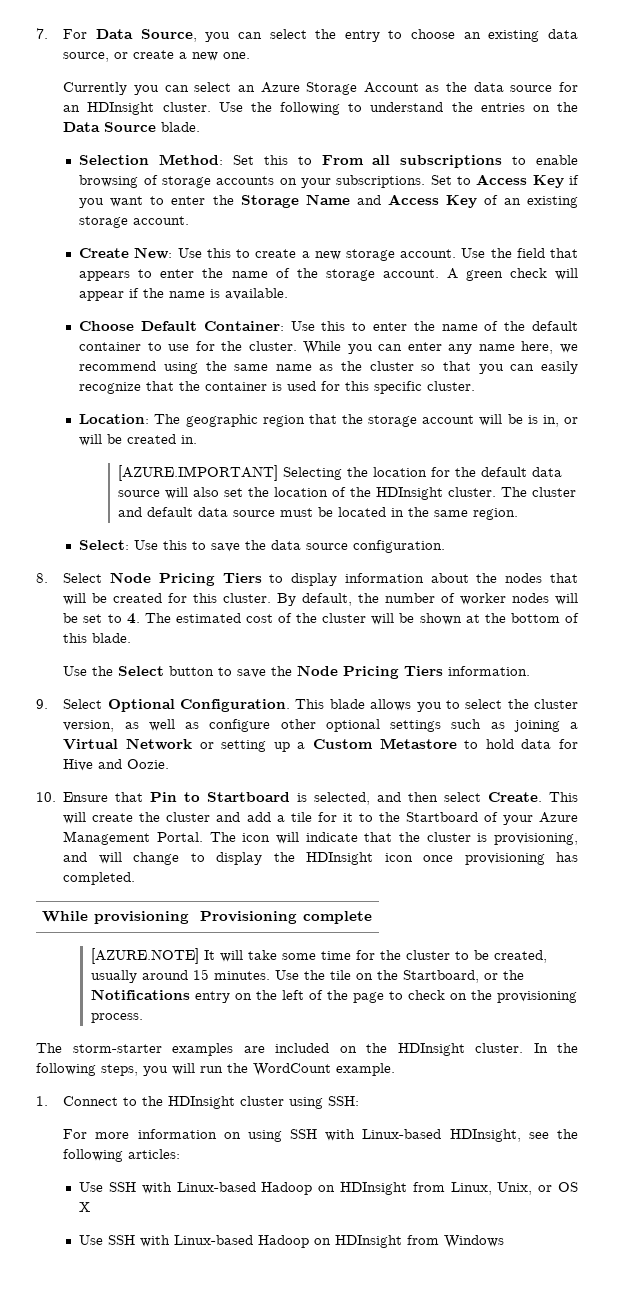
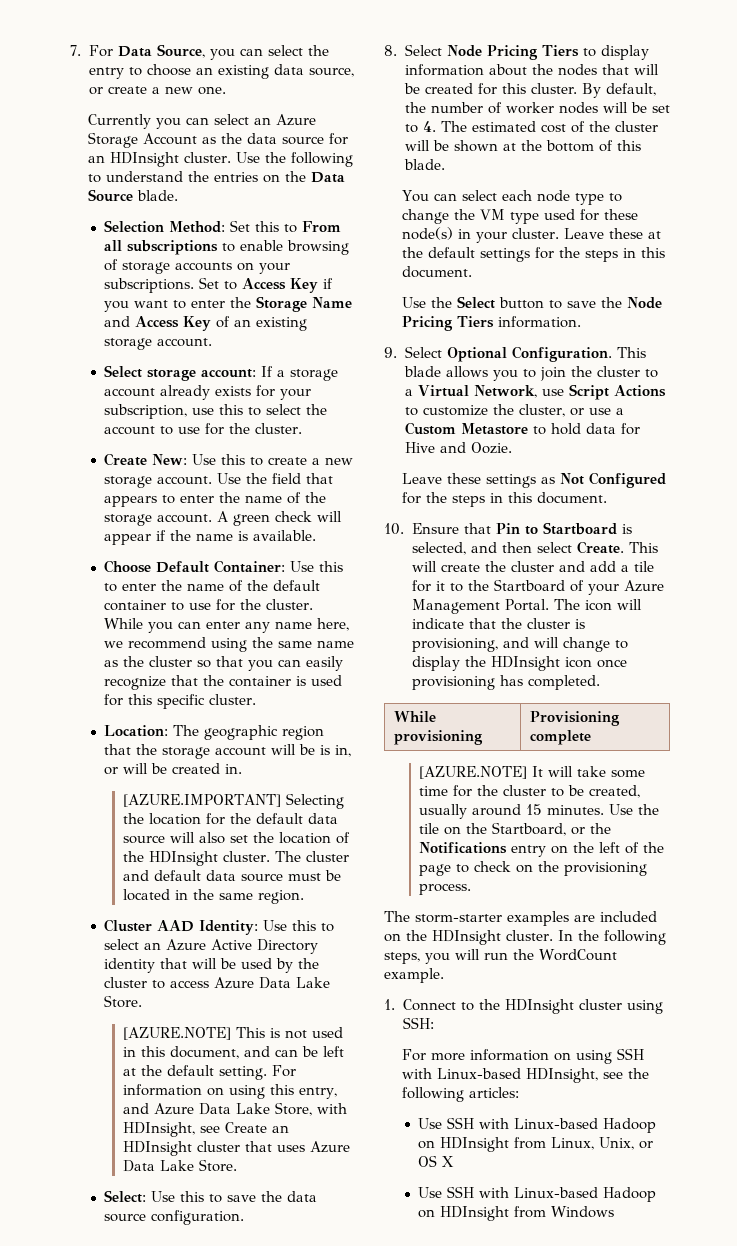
+ Select storage account: If a storage account already exists for your subscription, use this to select the account to use for the cluster.
+ Cluster AAD Identity: Use this to select an Azure Active Directory identity that will be used by the cluster to access Azure Data Lake Store.
+ [AZURE.NOTE] This is not used in this document, and can be left at the default setting. For information on using this entry, and Azure Data Lake Store, with HDInsight, see Create an HDInsight cluster that uses Azure Data Lake Store.
+ You can select each node type to change the VM type used for these node(s) in your cluster. Leave these at the default settings for the steps in this document.
- This blade allows you to select the cluster version, as well as configure other optional settings such as joining a Virtual Network or setting up a Custom Metastore to hold data for Hive and Oozie.
+ This blade allows you to join the cluster to a Virtual Network, use Script Actions to customize the cluster, or use a Custom Metastore to hold data for Hive and Oozie.
+ Leave these settings as Not Configured for the steps in this document.

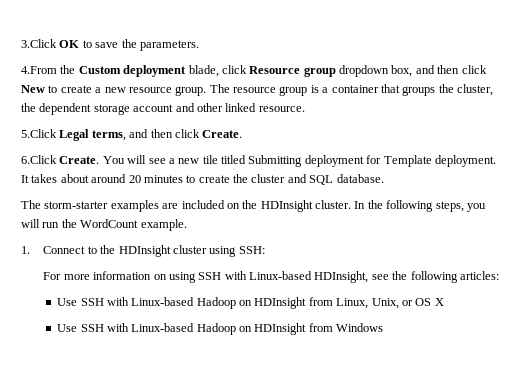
- 7. For Data Source, you can select the entry to choose an existing data source, or create a new one.
- Currently you can select an Azure Storage Account as the data source for an HDInsight cluster. Use the following to understand the entries on the Data Source blade.
- Selection Method: Set this to From all subscriptions to enable browsing of storage accounts on your subscriptions. Set to Access Key if you want to enter the Storage Name and Access Key of an existing storage account.
- Select storage account: If a storage account already exists for your subscription, use this to select the account to use for the cluster.
- Create New: Use this to create a new storage account. Use the field that appears to enter the name of the storage account. A green check will appear if the name is available.
- Choose Default Container: Use this to enter the name of the default container to use for the cluster. While you can enter any name here, we recommend using the same name as the cluster so that you can easily recognize that the container is used for this specific cluster.
- Location: The geographic region that the storage account will be is in, or will be created in.
- [AZURE.IMPORTANT] Selecting the location for the default data source will also set the location of the HDInsight cluster. The cluster and default data source must be located in the same region.
- Cluster AAD Identity: Use this to select an Azure Active Directory identity that will be used by the cluster to access Azure Data Lake Store.
- [AZURE.NOTE] This is not used in this document, and can be left at the default setting. For information on using this entry, and Azure Data Lake Store, with HDInsight, see Create an HDInsight cluster that uses Azure Data Lake Store.
- Select: Use this to save the data source configuration.
- 8. Select Node Pricing Tiers to display information about the nodes that will be created for this cluster. By default, the number of worker nodes will be set to 4. The estimated cost of the cluster will be shown at the bottom of this blade.
- You can select each node type to change the VM type used for these node(s) in your cluster. Leave these at the default settings for the steps in this document.
- Use the Select button to save the Node Pricing Tiers information.
- 9. Select Optional Configuration. This blade allows you to join the cluster to a Virtual Network, use Script Actions to customize the cluster, or use a Custom Metastore to hold data for Hive and Oozie.
- Leave these settings as Not Configured for the steps in this document.
- 10. Ensure that Pin to Startboard is selected, and then select Create. This will create the cluster and add a tile for it to the Startboard of your Azure Management Portal. The icon will indicate that the cluster is provisioning, and will change to display the HDInsight icon once provisioning has completed.
- While provisioning | Provisioning complete
- [AZURE.NOTE] It will take some time for the cluster to be created, usually around 15 minutes. Use the tile on the Startboard, or the Notifications entry on the left of the page to check on the provisioning process.
+ 3.Click OK to save the parameters.
+ 4.From the Custom deployment blade, click Resource group dropdown box, and then click New to create a new resource group. The resource group is a container that groups the cluster, the dependent storage account and other linked resource.
+ 5.Click Legal terms, and then click Create.
+ 6.Click Create. You will see a new tile titled Submitting deployment for Template deployment. It takes about around 20 minutes to create the cluster and SQL database.

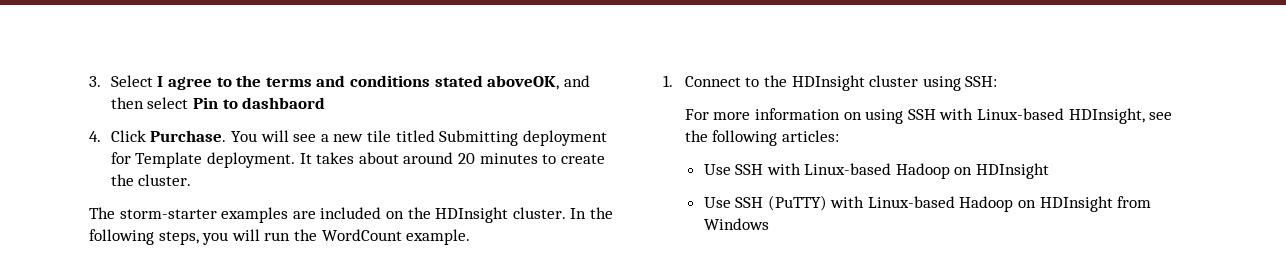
- 3.Click OK to save the parameters.
- 4.From the Custom deployment blade, click Resource group dropdown box, and then click New to create a new resource group. The resource group is a container that groups the cluster, the dependent storage account and other linked resource.
- 5.Click Legal terms, and then click Create.
- 6.Click Create.
+ 3. Select I agree to the terms and conditions stated aboveOK, and then select Pin to dashbaord
+ 4. Click Purchase.
- It takes about around 20 minutes to create the cluster and SQL database.
+ It takes about around 20 minutes to create the cluster.
- Use SSH with Linux-based Hadoop on HDInsight from Linux, Unix, or OS X
- Use SSH with Linux-based Hadoop on HDInsight from Windows
+ Use SSH with Linux-based Hadoop on HDInsight
+ Use SSH (PuTTY) with Linux-based Hadoop on HDInsight from Windows

